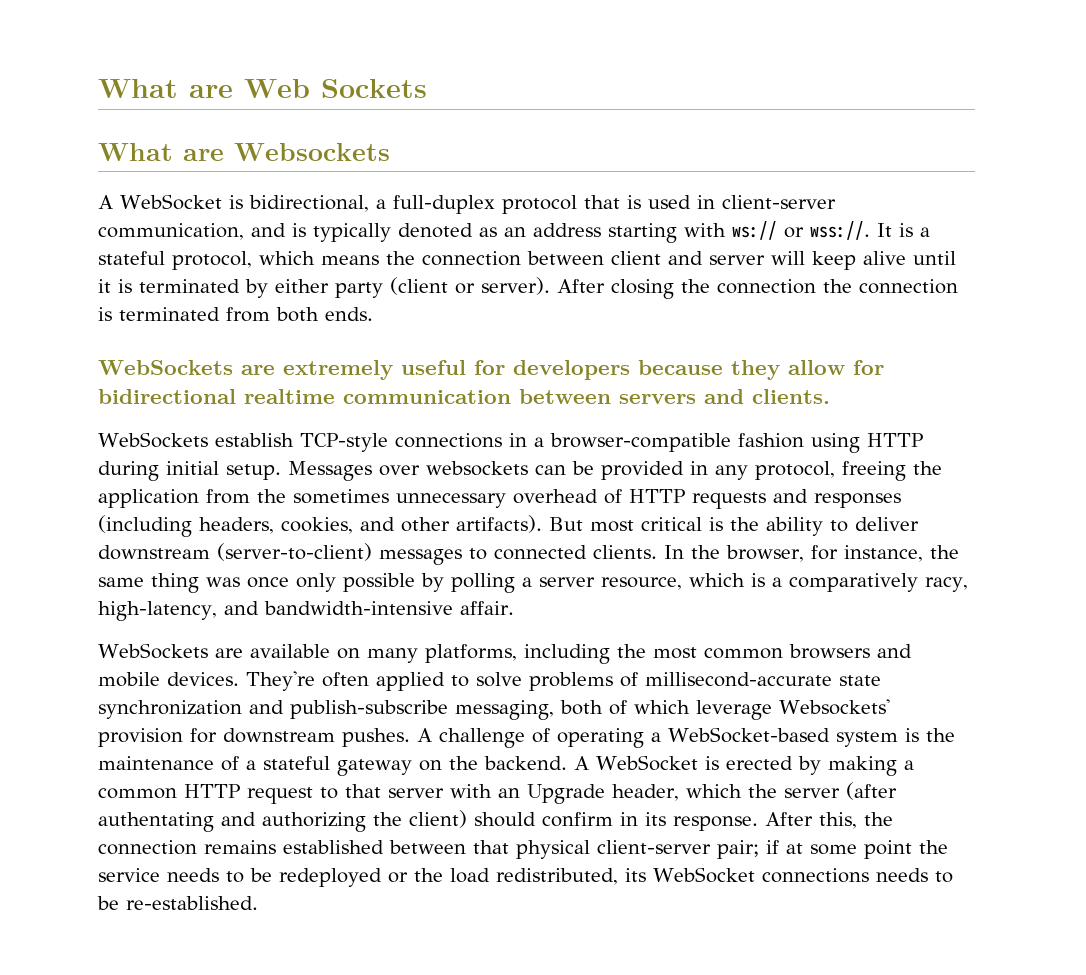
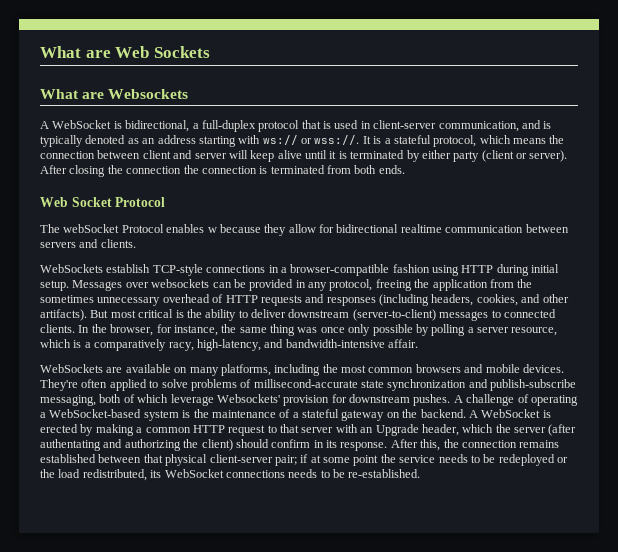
- WebSockets are extremely useful for developers because they allow for bidirectional realtime communication between servers and clients.
+ Web Socket Protocol
+ The webSocket Protocol enables w because they allow for bidirectional realtime communication between servers and clients.

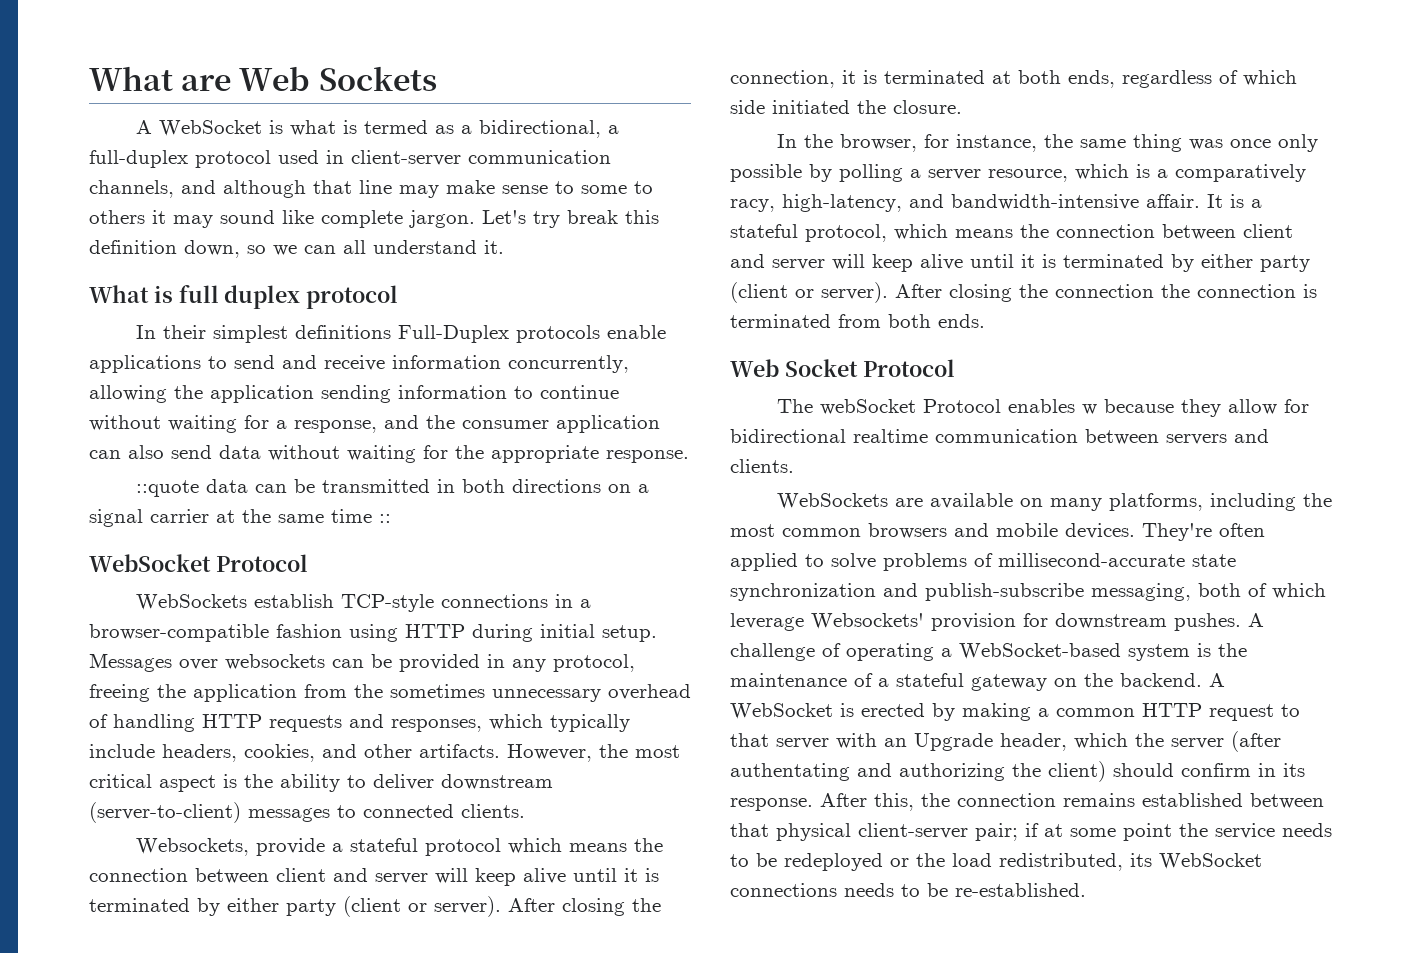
- What are Websockets
- A WebSocket is bidirectional, a full-duplex protocol that is used in client-server communication, and is typically denoted as an address starting with ws:// or wss://.
+ A WebSocket is what is termed as a bidirectional, a full-duplex protocol used in client-server communication channels, and although that line may make sense to some to others it may sound like complete jargon. Let's try break this definition down, so we can all understand it.
+ What is full duplex protocol
+ In their simplest definitions Full-Duplex protocols enable applications to send and receive information concurrently, allowing the application sending information to continue without waiting for a response, and the consumer application can also send data without waiting for the appropriate response.
+ ::quote data can be transmitted in both directions on a signal carrier at the same time ::
+ WebSocket Protocol
+ WebSockets establish TCP-style connections in a browser-compatible fashion using HTTP during initial setup. Messages over websockets can be provided in any protocol, freeing the application from the sometimes unnecessary overhead of handling HTTP requests and responses, which typically include headers, cookies, and other artifacts. However, the most critical aspect is the ability to deliver downstream (server-to-client) messages to connected clients.
+ Websockets, provide a stateful protocol which means the connection between client and server will keep alive until it is terminated by either party (client or server). After closing the connection, it is terminated at both ends, regardless of which side initiated the closure.
+ In the browser, for instance, the same thing was once only possible by polling a server resource, which is a comparatively racy, high-latency, and bandwidth-intensive affair.
- WebSockets establish TCP-style connections in a browser-compatible fashion using HTTP during initial setup. Messages over websockets can be provided in any protocol, freeing the application from the sometimes unnecessary overhead of HTTP requests and responses (including headers, cookies, and other artifacts). But most critical is the ability to deliver downstream (server-to-client) messages to connected clients. In the browser, for instance, the same thing was once only possible by polling a server resource, which is a comparatively racy, high-latency, and bandwidth-intensive affair.

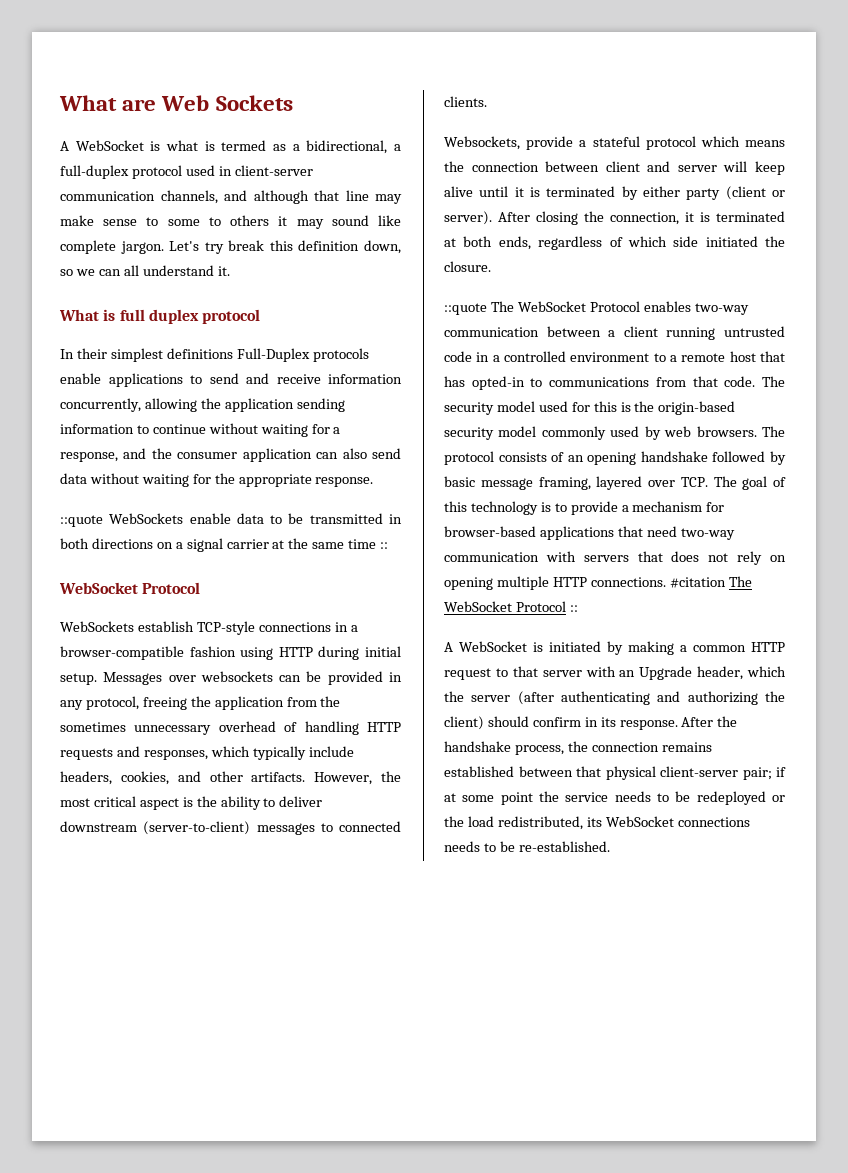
- ::quote data can be transmitted in both directions on a signal carrier at the same time ::
+ ::quote WebSockets enable data to be transmitted in both directions on a signal carrier at the same time ::
- In the browser, for instance, the same thing was once only possible by polling a server resource, which is a comparatively racy, high-latency, and bandwidth-intensive affair. It is a stateful protocol, which means the connection between client and server will keep alive until it is terminated by either party (client or server). After closing the connection the connection is terminated from both ends.
- Web Socket Protocol
- The webSocket Protocol enables w because they allow for bidirectional realtime communication between servers and clients.
- WebSockets are available on many platforms, including the most common browsers and mobile devices. They're often applied to solve problems of millisecond-accurate state synchronization and publish-subscribe messaging, both of which leverage Websockets' provision for downstream pushes. A challenge of operating a WebSocket-based system is the maintenance of a stateful gateway on the backend. A WebSocket is erected by making a common HTTP request to that server with an Upgrade header, which the server (after authentating and authorizing the client) should confirm in its response.
+ ::quote The WebSocket Protocol enables two-way communication between a client running untrusted code in a controlled environment to a remote host that has opted-in to communications from that code. The security model used for this is the origin-based security model commonly used by web browsers. The protocol consists of an opening handshake followed by basic message framing, layered over TCP. The goal of this technology is to provide a mechanism for browser-based applications that need two-way communication with servers that does not rely on opening multiple HTTP connections. #citation The WebSocket Protocol ::
+ A WebSocket is initiated by making a common HTTP request to that server with an Upgrade header, which the server (after authenticating and authorizing the client) should confirm in its response.
- After this, the connection remains established between that physical client-server pair; if at some point the service needs to be redeployed or the load redistributed, its WebSocket connections needs to be re-established.
+ After the handshake process, the connection remains established between that physical client-server pair; if at some point the service needs to be redeployed or the load redistributed, its WebSocket connections needs to be re-established.

